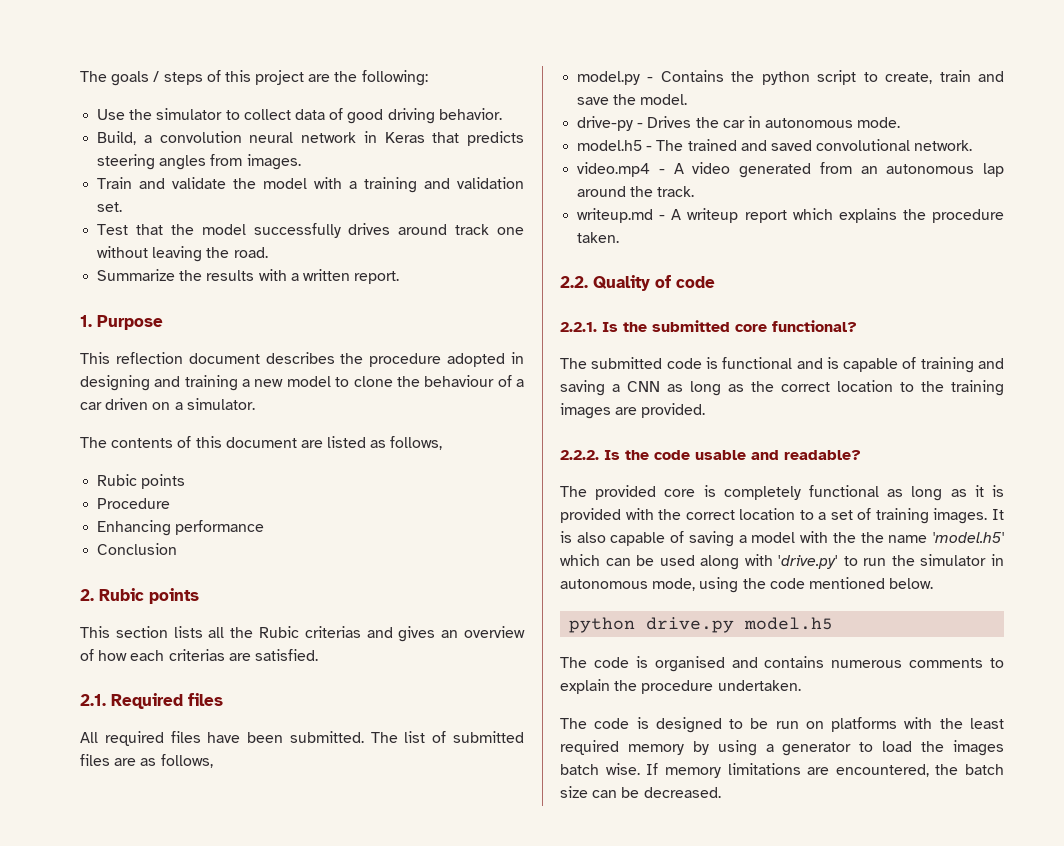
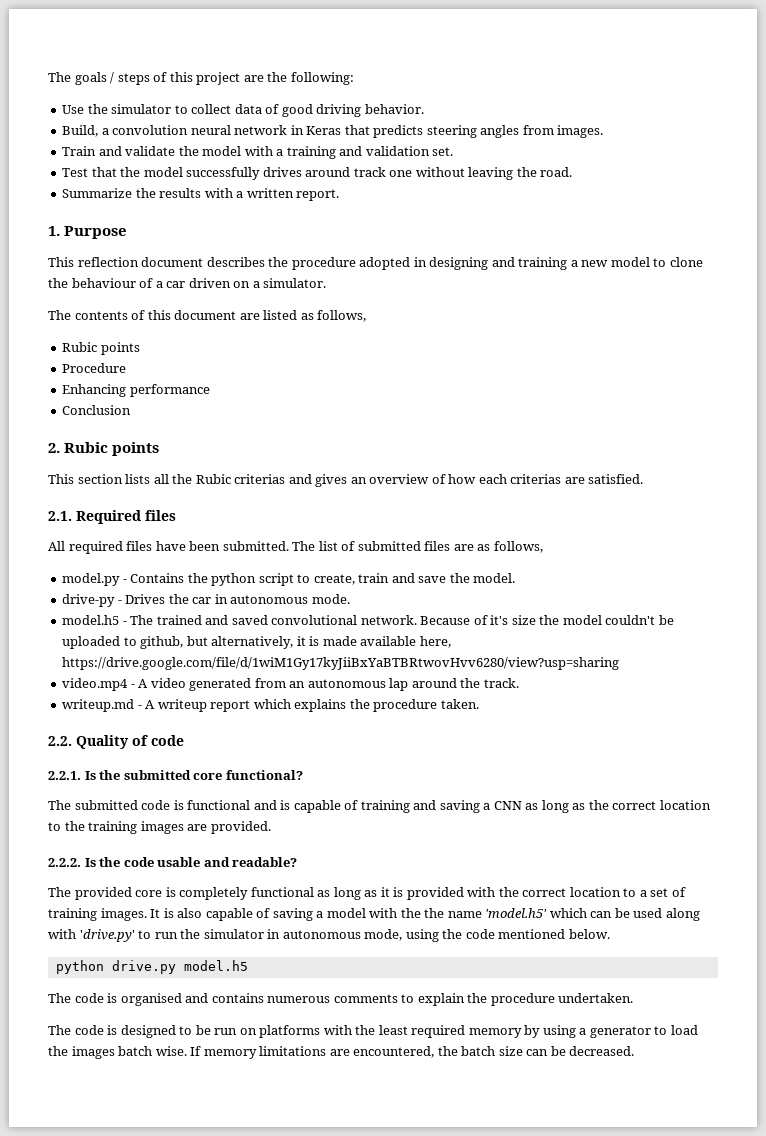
+ Because of it's size the model couldn't be uploaded to github, but alternatively, it is made available here, https://drive.google.com/file/d/1wiM1Gy17kyJiiBxYaBTBRtwovHvv6280/view?usp=sharing

